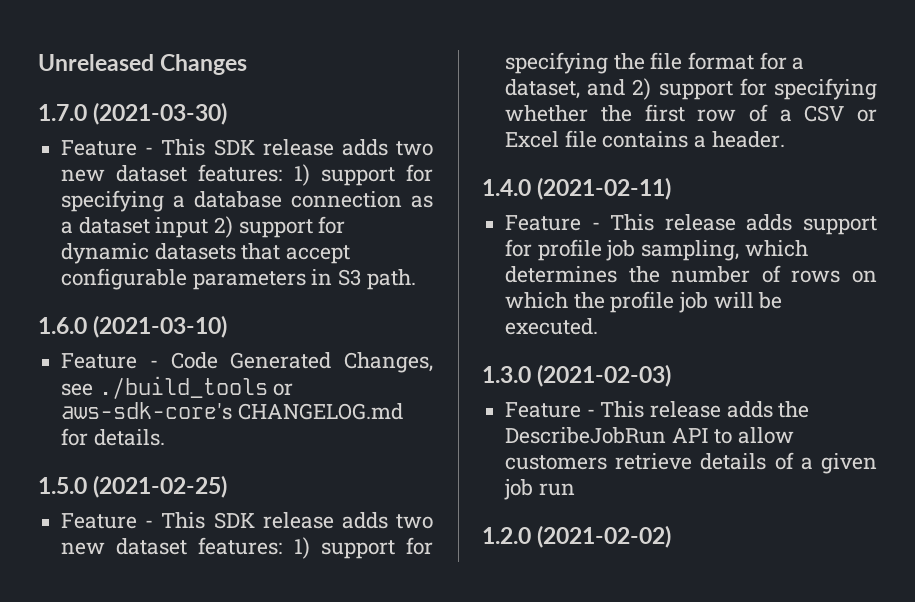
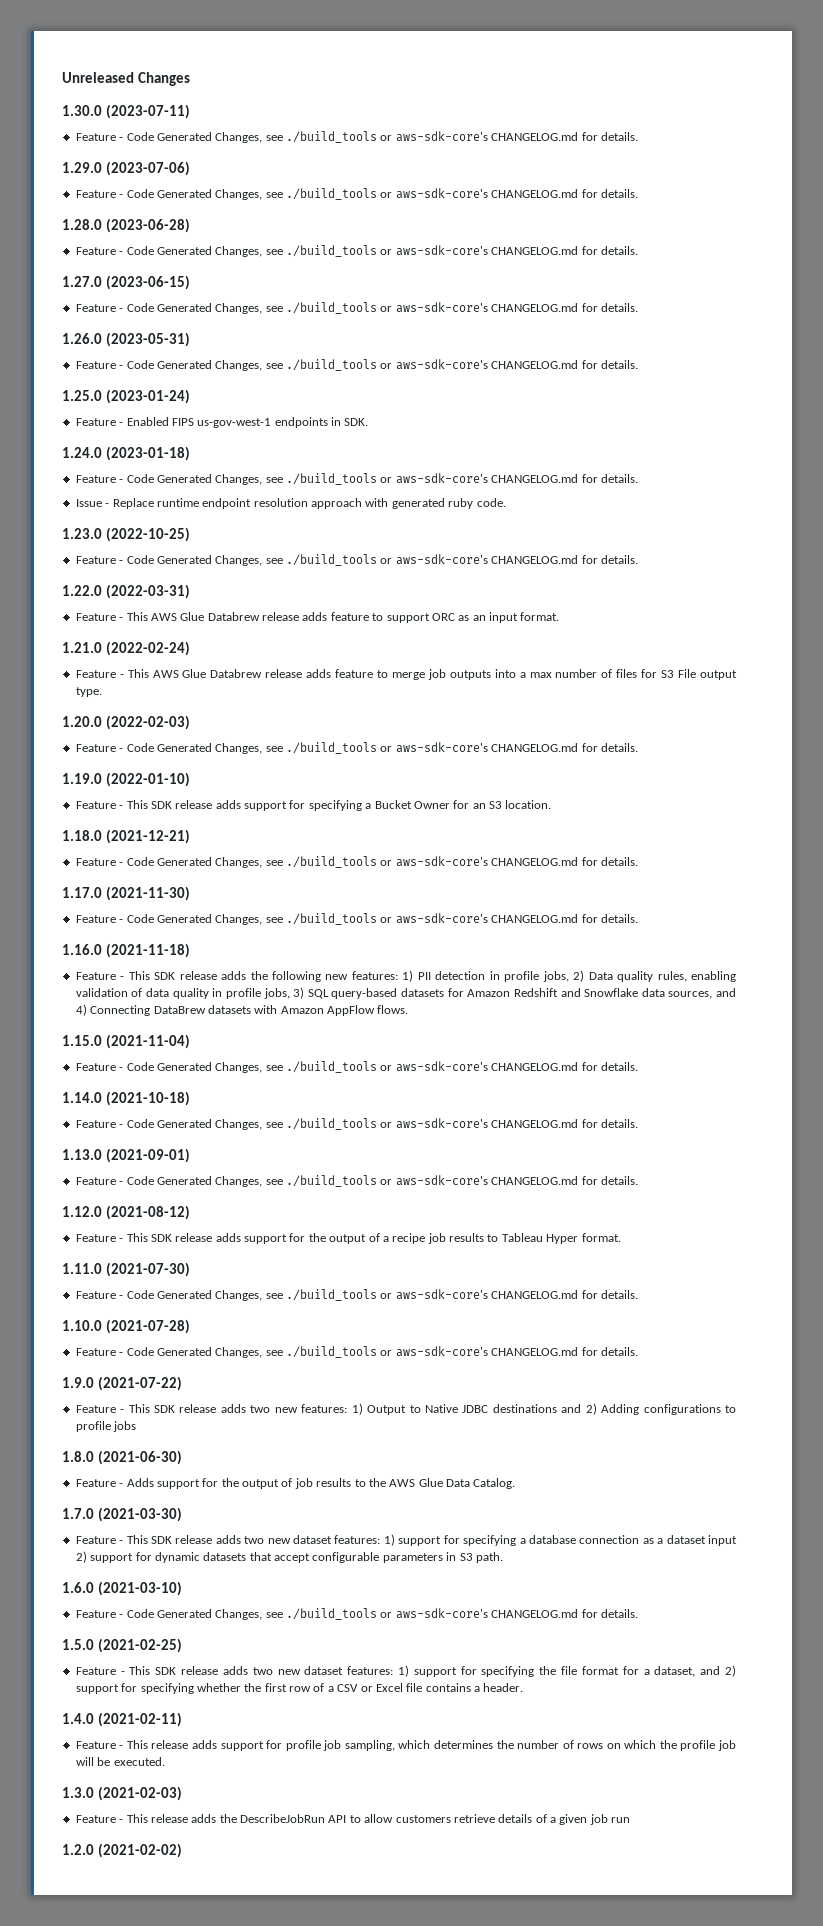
+ 1.30.0 (2023-07-11)
+ Feature - Code Generated Changes, see ./build_tools or aws-sdk-core's CHANGELOG.md for details.
+ 1.29.0 (2023-07-06)
+ Feature - Code Generated Changes, see ./build_tools or aws-sdk-core's CHANGELOG.md for details.
+ 1.28.0 (2023-06-28)
+ Feature - Code Generated Changes, see ./build_tools or aws-sdk-core's CHANGELOG.md for details.
+ 1.27.0 (2023-06-15)
+ Feature - Code Generated Changes, see ./build_tools or aws-sdk-core's CHANGELOG.md for details.
+ 1.26.0 (2023-05-31)
+ Feature - Code Generated Changes, see ./build_tools or aws-sdk-core's CHANGELOG.md for details.
+ 1.25.0 (2023-01-24)
+ Feature - Enabled FIPS us-gov-west-1 endpoints in SDK.
+ 1.24.0 (2023-01-18)
+ Feature - Code Generated Changes, see ./build_tools or aws-sdk-core's CHANGELOG.md for details.
+ Issue - Replace runtime endpoint resolution approach with generated ruby code.
+ 1.23.0 (2022-10-25)
+ Feature - Code Generated Changes, see ./build_tools or aws-sdk-core's CHANGELOG.md for details.
+ 1.22.0 (2022-03-31)
+ Feature - This AWS Glue Databrew release adds feature to support ORC as an input format.
+ 1.21.0 (2022-02-24)
+ Feature - This AWS Glue Databrew release adds feature to merge job outputs into a max number of files for S3 File output type.
+ 1.20.0 (2022-02-03)
+ Feature - Code Generated Changes, see ./build_tools or aws-sdk-core's CHANGELOG.md for details.
+ 1.19.0 (2022-01-10)
+ Feature - This SDK release adds support for specifying a Bucket Owner for an S3 location.
+ 1.18.0 (2021-12-21)
+ Feature - Code Generated Changes, see ./build_tools or aws-sdk-core's CHANGELOG.md for details.
+ 1.17.0 (2021-11-30)
+ Feature - Code Generated Changes, see ./build_tools or aws-sdk-core's CHANGELOG.md for details.
+ 1.16.0 (2021-11-18)
+ Feature - This SDK release adds the following new features: 1) PII detection in profile jobs, 2) Data quality rules, enabling validation of data quality in profile jobs, 3) SQL query-based datasets for Amazon Redshift and Snowflake data sources, and 4) Connecting DataBrew datasets with Amazon AppFlow flows.
+ 1.15.0 (2021-11-04)
+ Feature - Code Generated Changes, see ./build_tools or aws-sdk-core's CHANGELOG.md for details.
+ 1.14.0 (2021-10-18)
+ Feature - Code Generated Changes, see ./build_tools or aws-sdk-core's CHANGELOG.md for details.
+ 1.13.0 (2021-09-01)
+ Feature - Code Generated Changes, see ./build_tools or aws-sdk-core's CHANGELOG.md for details.
+ 1.12.0 (2021-08-12)
+ Feature - This SDK release adds support for the output of a recipe job results to Tableau Hyper format.
+ 1.11.0 (2021-07-30)
+ Feature - Code Generated Changes, see ./build_tools or aws-sdk-core's CHANGELOG.md for details.
+ 1.10.0 (2021-07-28)
+ Feature - Code Generated Changes, see ./build_tools or aws-sdk-core's CHANGELOG.md for details.
+ 1.9.0 (2021-07-22)
+ Feature - This SDK release adds two new features: 1) Output to Native JDBC destinations and 2) Adding configurations to profile jobs
+ 1.8.0 (2021-06-30)
+ Feature - Adds support for the output of job results to the AWS Glue Data Catalog.

